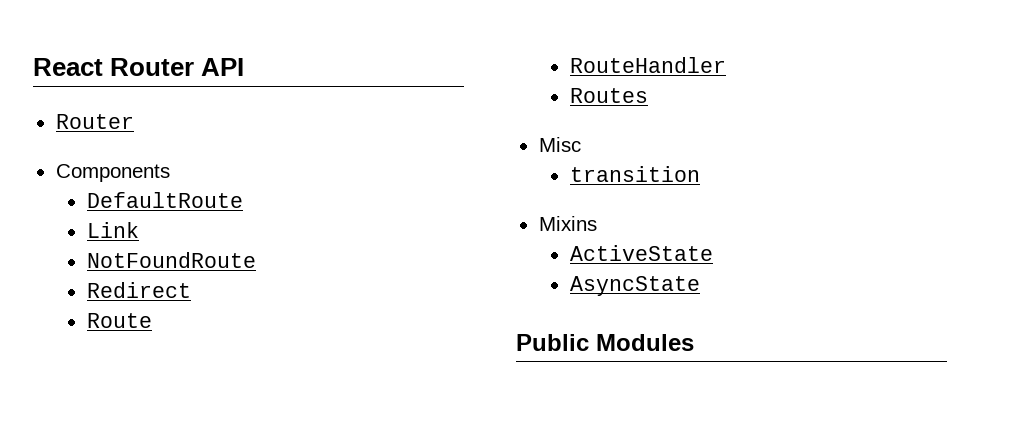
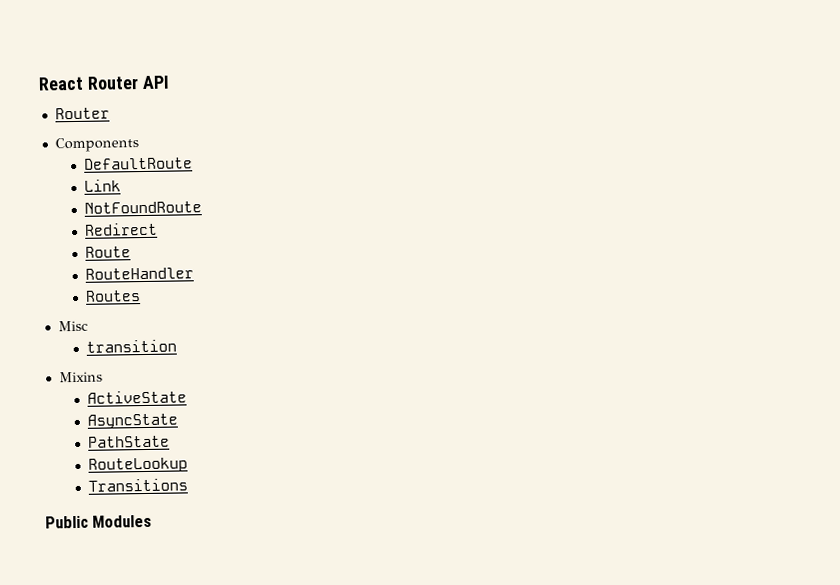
+ PathState
+ RouteLookup
+ Transitions

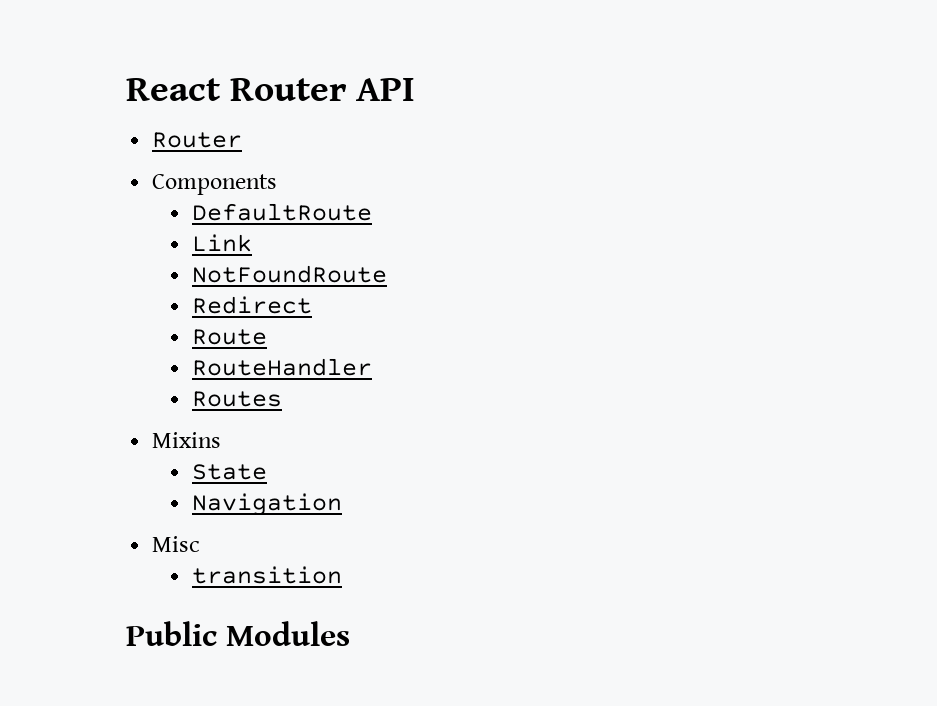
+ Mixins
+ State
+ Navigation
- Mixins
- ActiveState
- AsyncState
- PathState
- RouteLookup
- Transitions

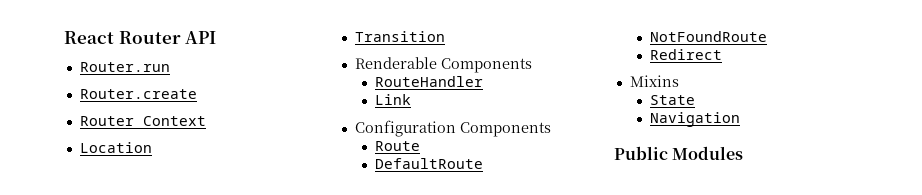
  React Router API
- Router
- Components
- DefaultRoute
+ Router.run
+ Router.create
+ Router Context
+ Location
+ Transition
+ Renderable Components
+ RouteHandler
+ Configuration Components
+ Route
+ DefaultRoute
- Route
- RouteHandler
- Routes
- Misc
- transition

